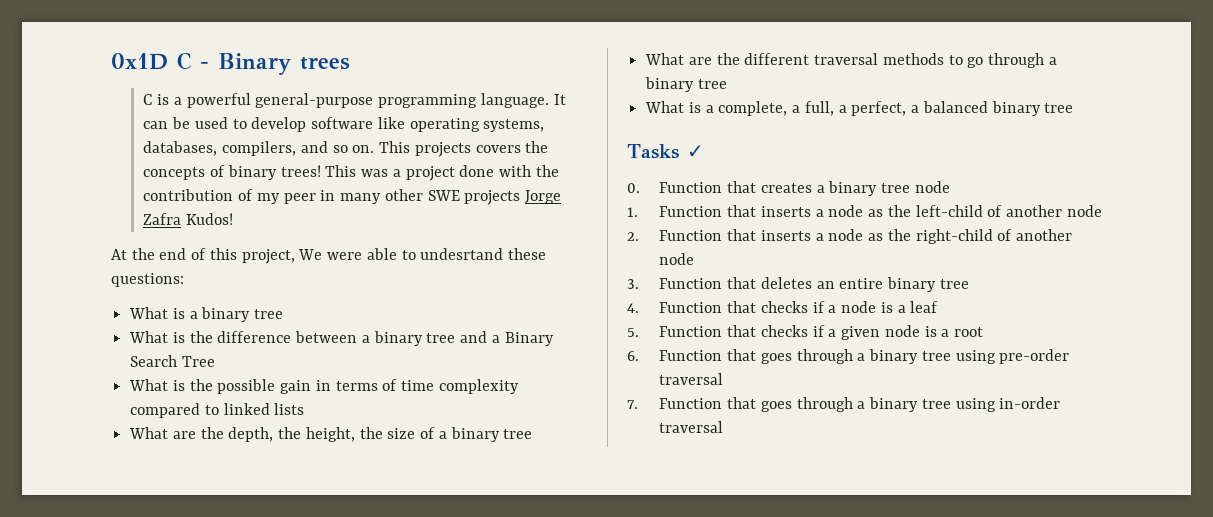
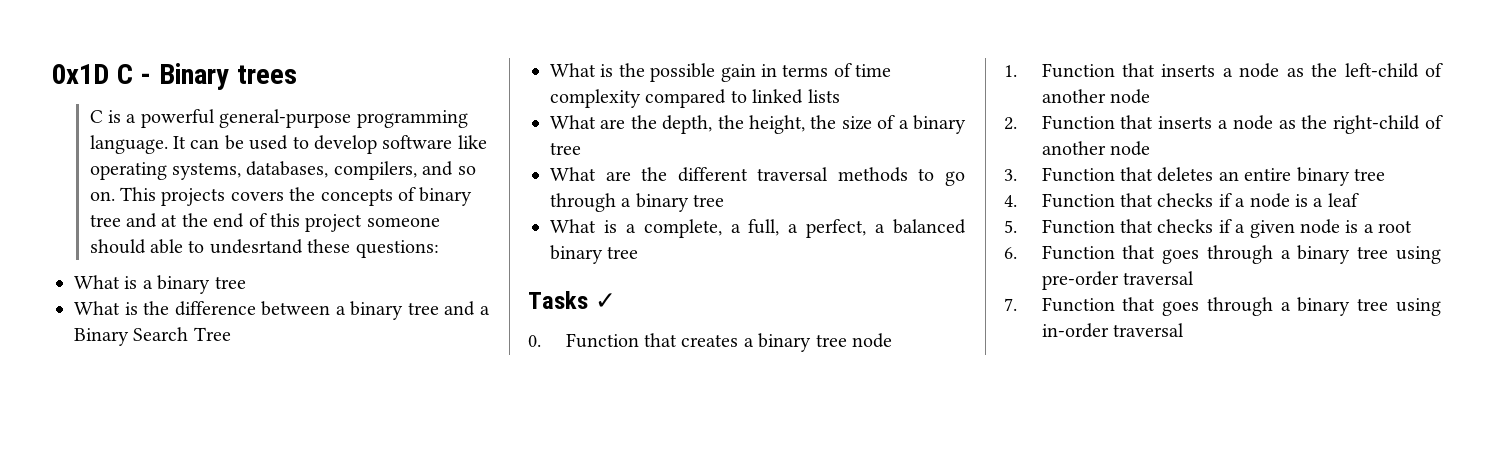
- This projects covers the concepts of binary trees! This was a project done with the contribution of my peer in many other SWE projects Jorge Zafra Kudos!
- At the end of this project, We were able to undesrtand these questions:
+ This projects covers the concepts of binary tree and at the end of this project someone should able to undesrtand these questions:

